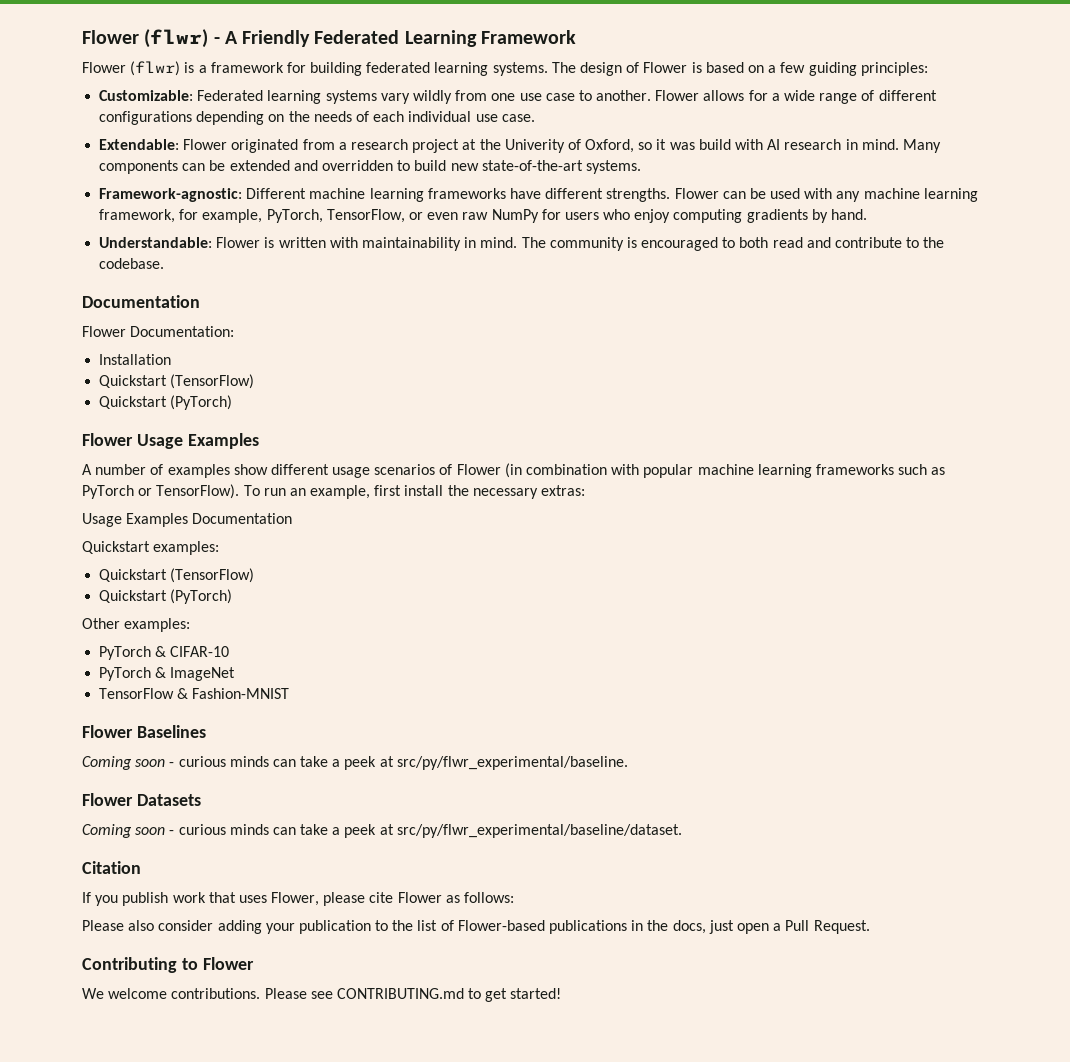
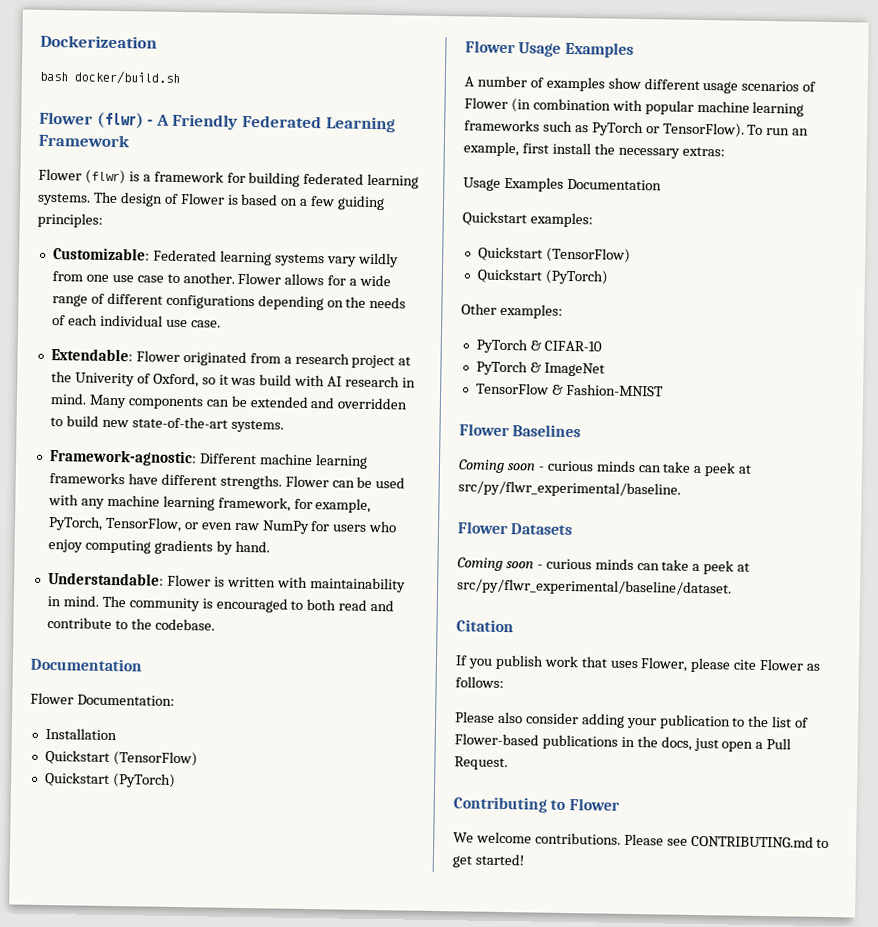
+ Dockerizeation
+ bash docker/build.sh

